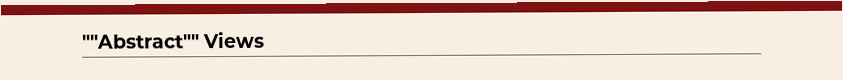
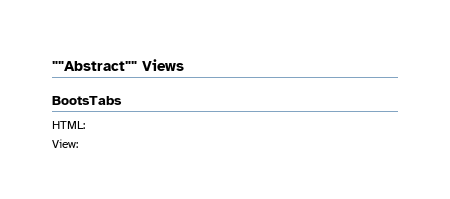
+ BootsTabs
+ HTML:
+ View:

